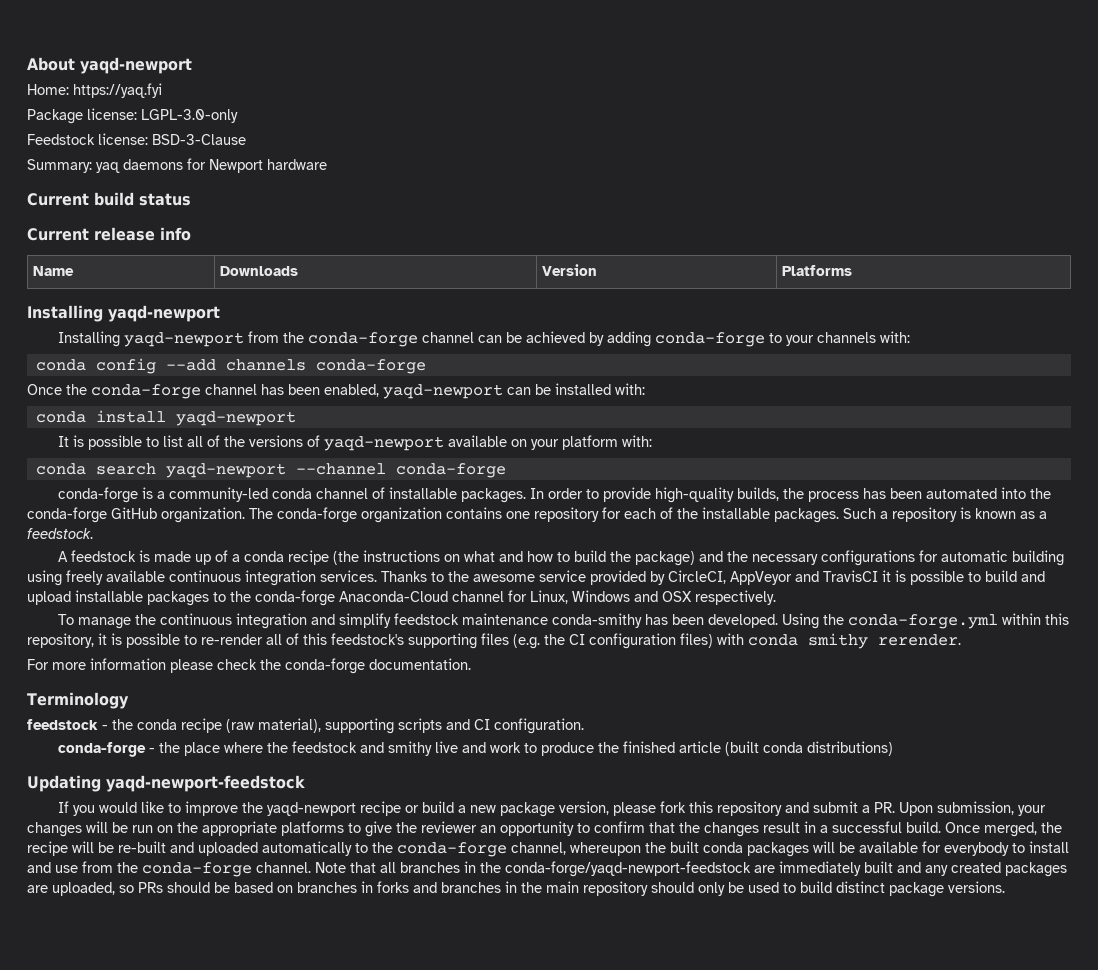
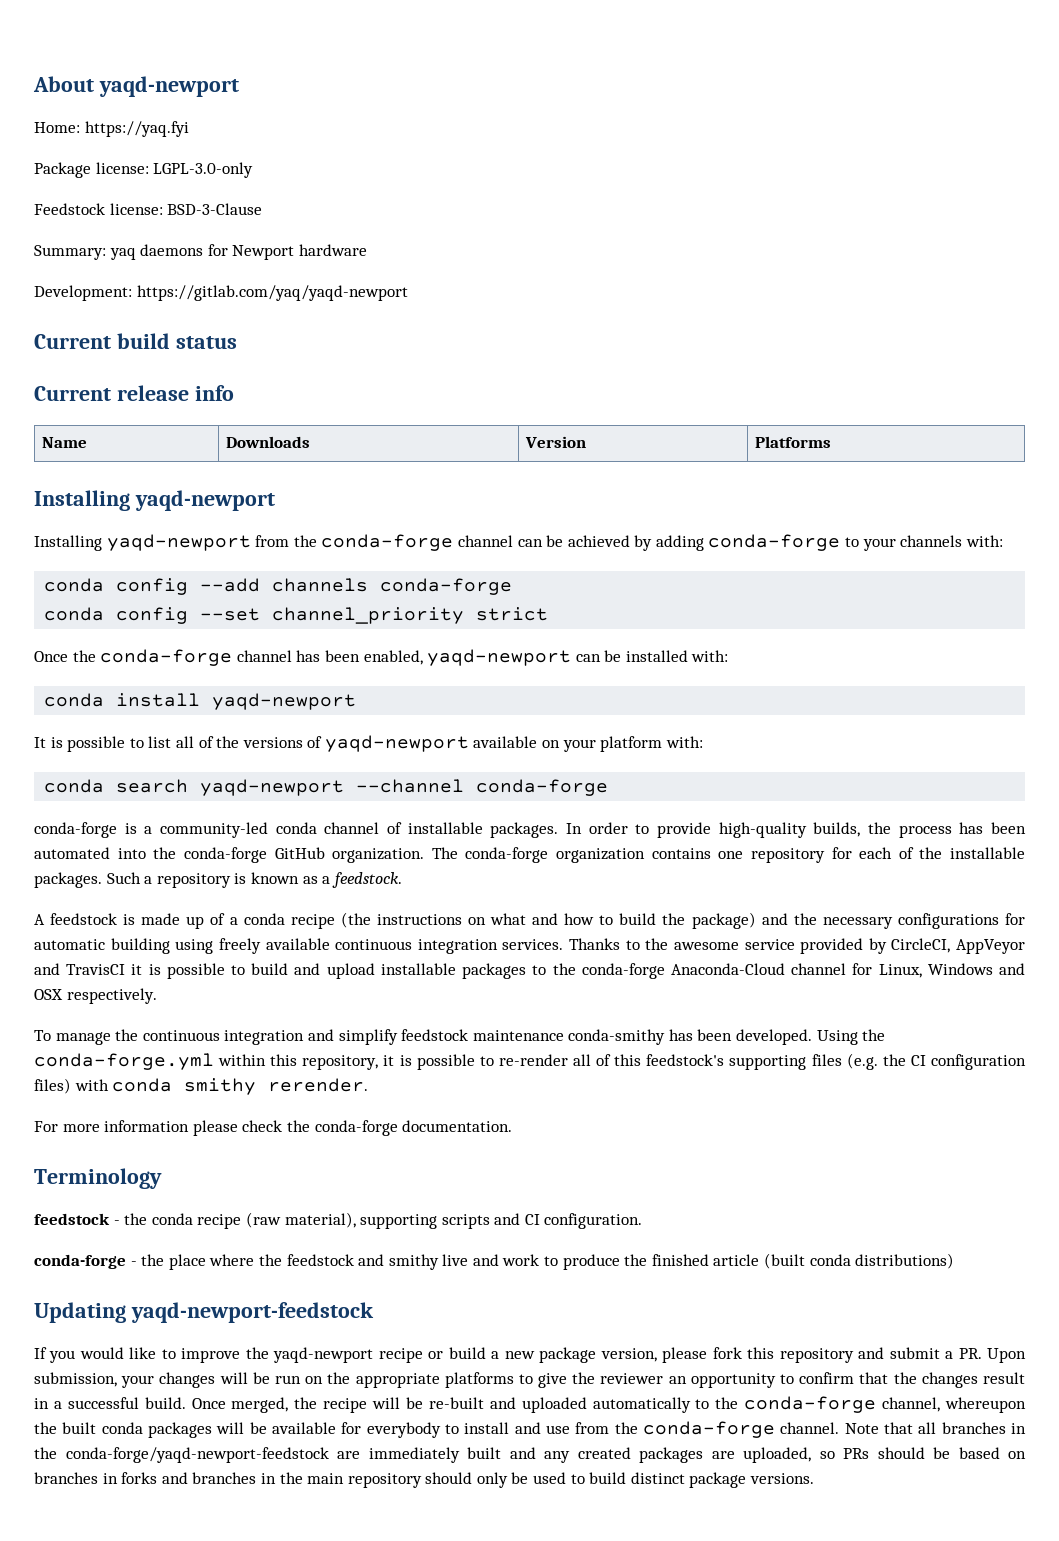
+ Development: https://gitlab.com/yaq/yaqd-newport
+ conda config --set channel_priority strict

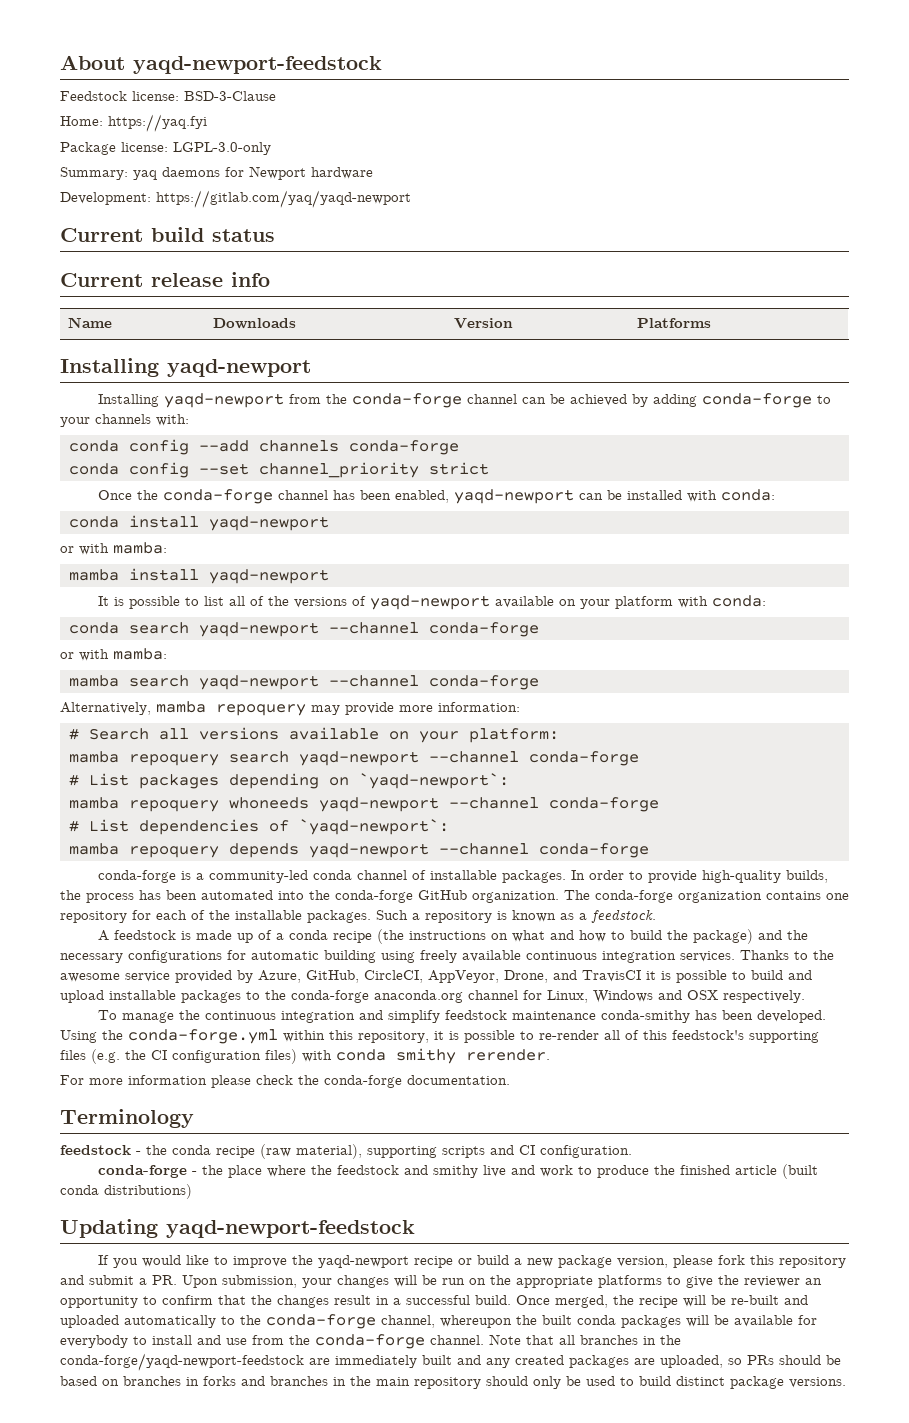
- About yaqd-newport
+ About yaqd-newport-feedstock
+ Feedstock license: BSD-3-Clause
- Feedstock license: BSD-3-Clause
- Once the conda-forge channel has been enabled, yaqd-newport can be installed with:
+ Once the conda-forge channel has been enabled, yaqd-newport can be installed with conda:
  conda install yaqd-newport
+ or with mamba:
+ mamba install yaqd-newport
- It is possible to list all of the versions of yaqd-newport available on your platform with:
+ It is possible to list all of the versions of yaqd-newport available on your platform with conda:
  conda search yaqd-newport --channel conda-forge
+ or with mamba:
+ mamba search yaqd-newport --channel conda-forge
+ Alternatively, mamba repoquery may provide more information:
+ # Search all versions available on your platform:
+ mamba repoquery search yaqd-newport --channel conda-forge
+ # List packages depending on `yaqd-newport`:
+ mamba repoquery whoneeds yaqd-newport --channel conda-forge
+ # List dependencies of `yaqd-newport`:
+ mamba repoquery depends yaqd-newport --channel conda-forge
- Thanks to the awesome service provided by CircleCI, AppVeyor and TravisCI it is possible to build and upload installable packages to the conda-forge Anaconda-Cloud channel for Linux, Windows and OSX respectively.
+ Thanks to the awesome service provided by Azure, GitHub, CircleCI, AppVeyor, Drone, and TravisCI it is possible to build and upload installable packages to the conda-forge anaconda.org channel for Linux, Windows and OSX respectively.

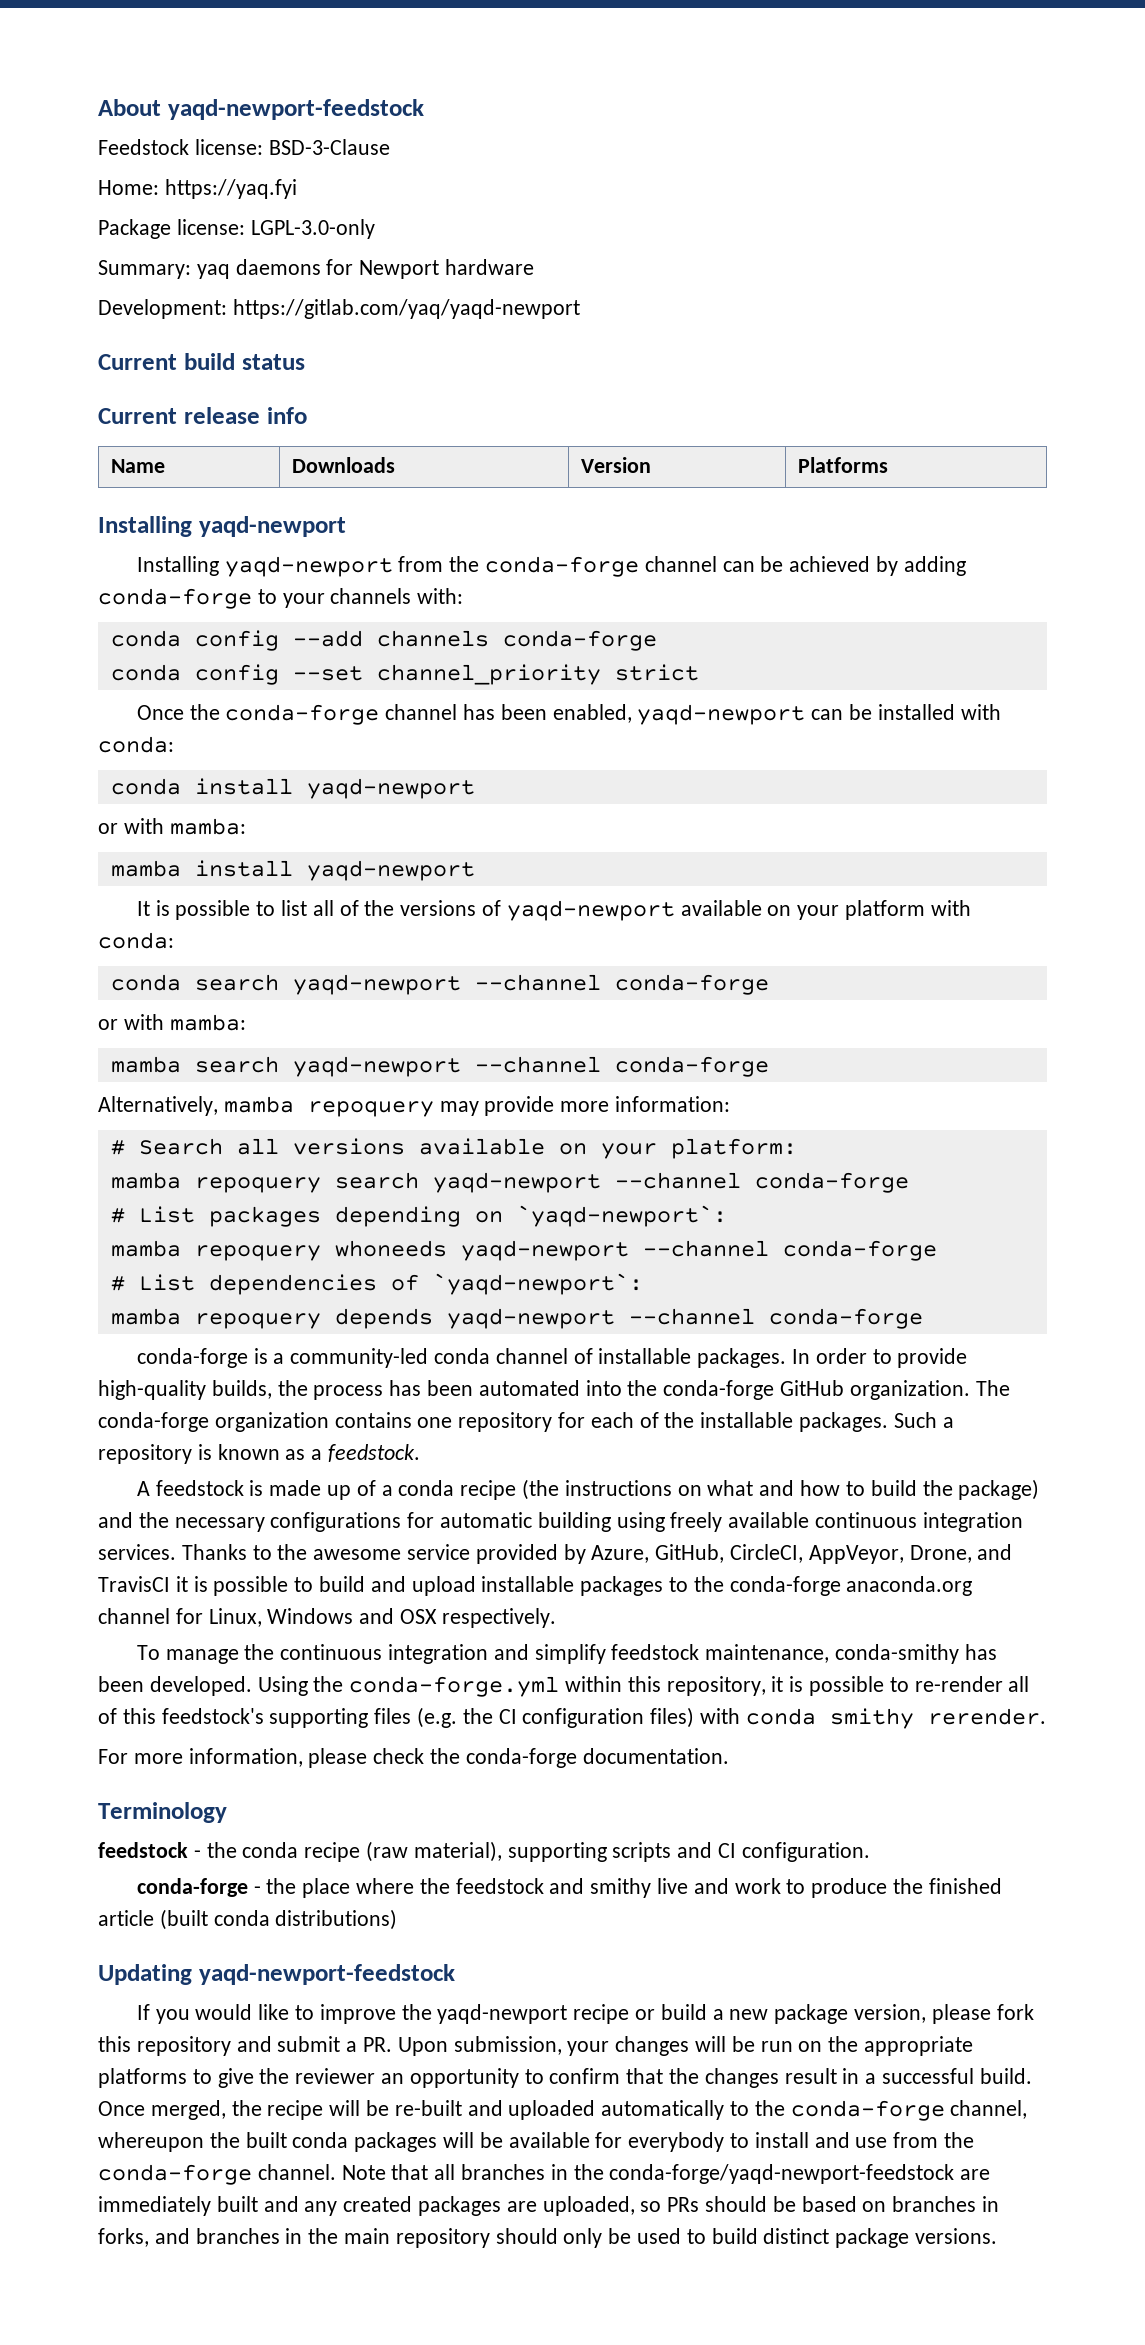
- To manage the continuous integration and simplify feedstock maintenance conda-smithy has been developed.
+ To manage the continuous integration and simplify feedstock maintenance, conda-smithy has been developed.
- For more information please check the conda-forge documentation.
+ For more information, please check the conda-forge documentation.
- Note that all branches in the conda-forge/yaqd-newport-feedstock are immediately built and any created packages are uploaded, so PRs should be based on branches in forks and branches in the main repository should only be used to build distinct package versions.
+ Note that all branches in the conda-forge/yaqd-newport-feedstock are immediately built and any created packages are uploaded, so PRs should be based on branches in forks, and branches in the main repository should only be used to build distinct package versions.

